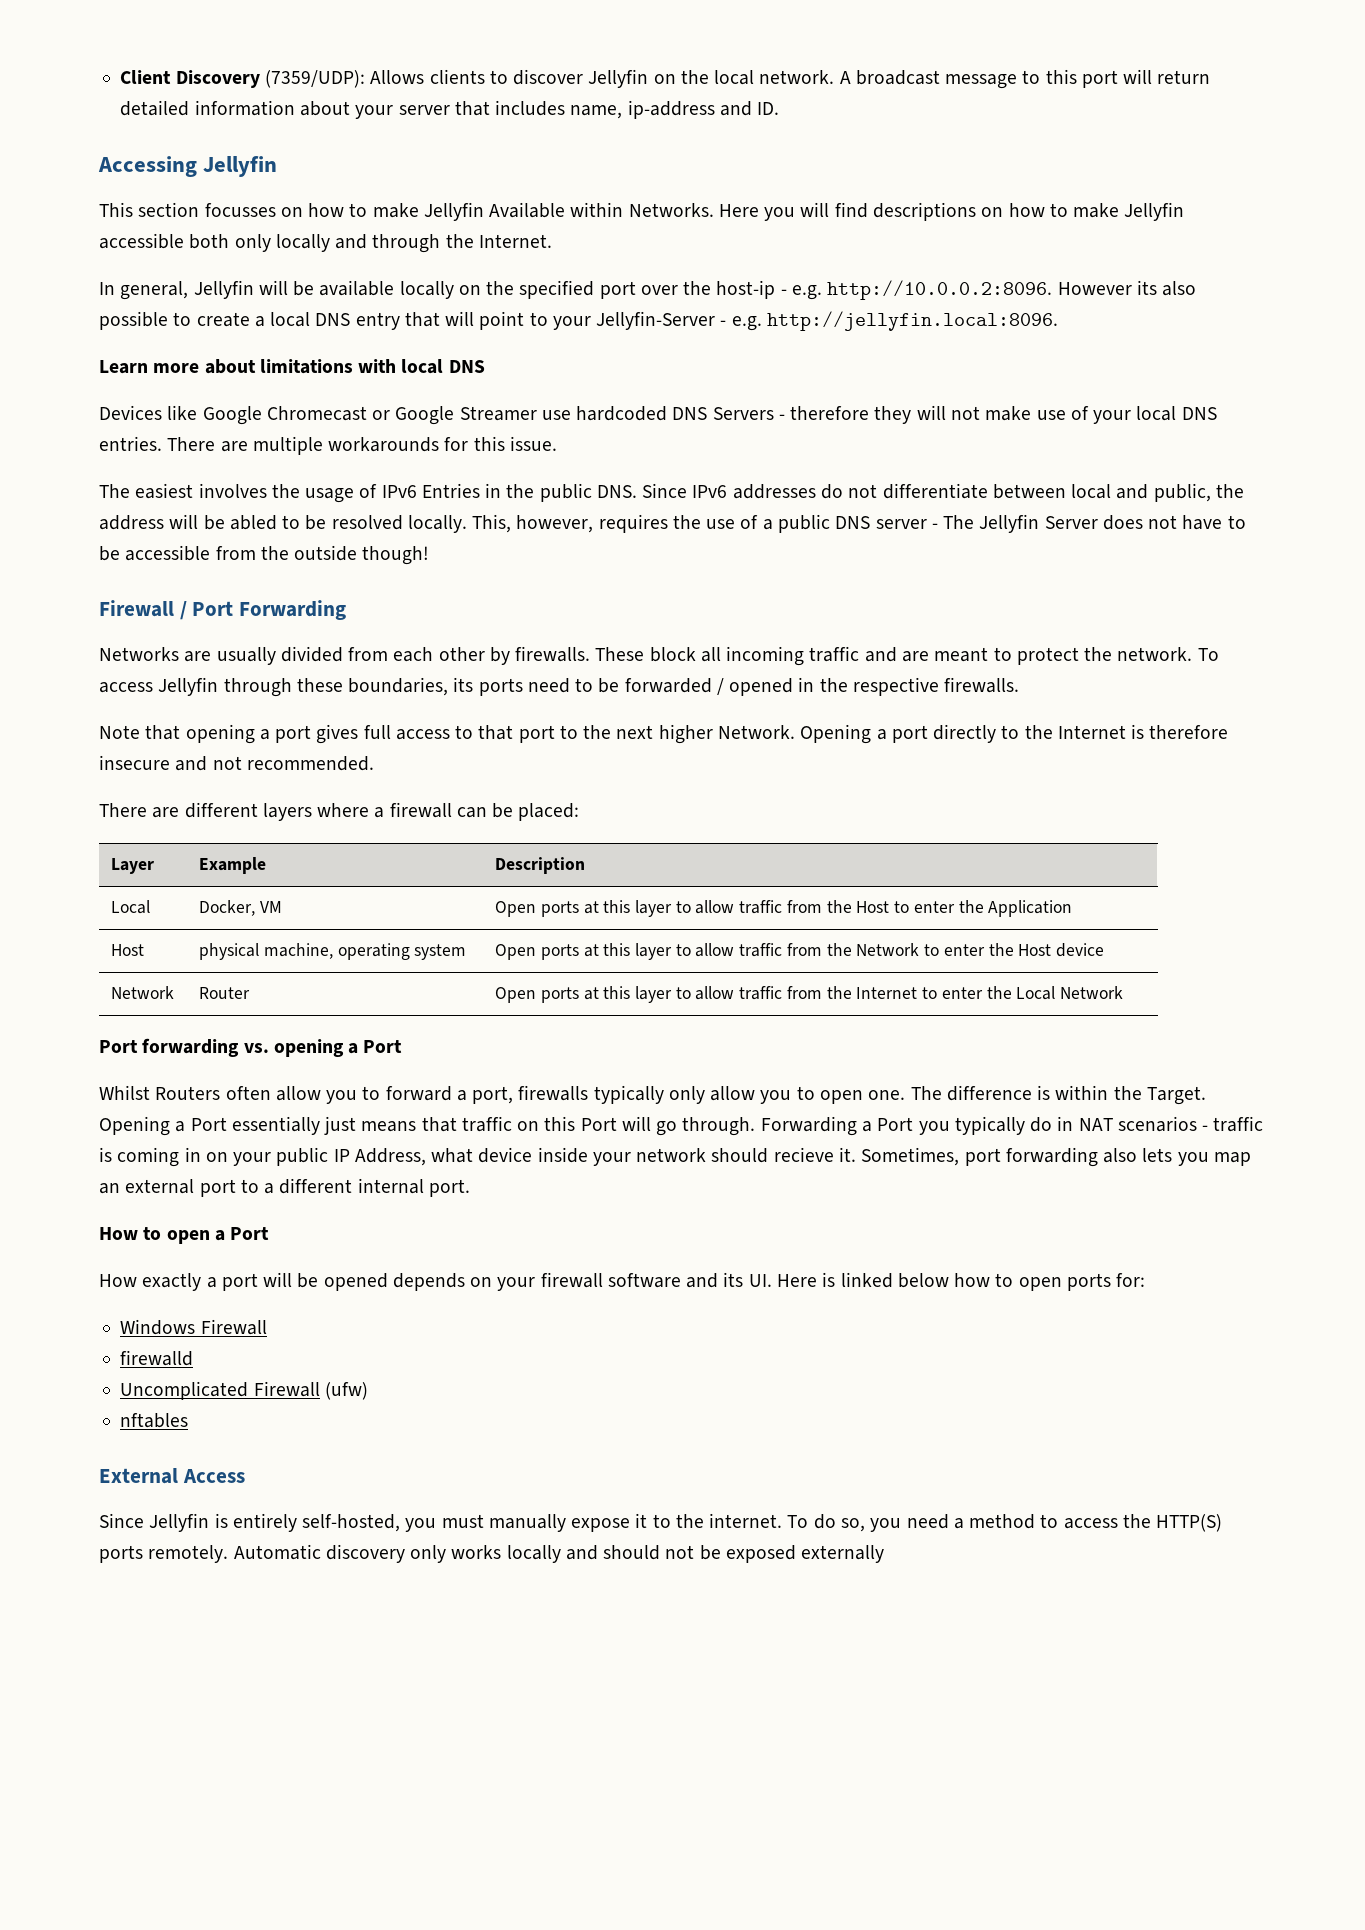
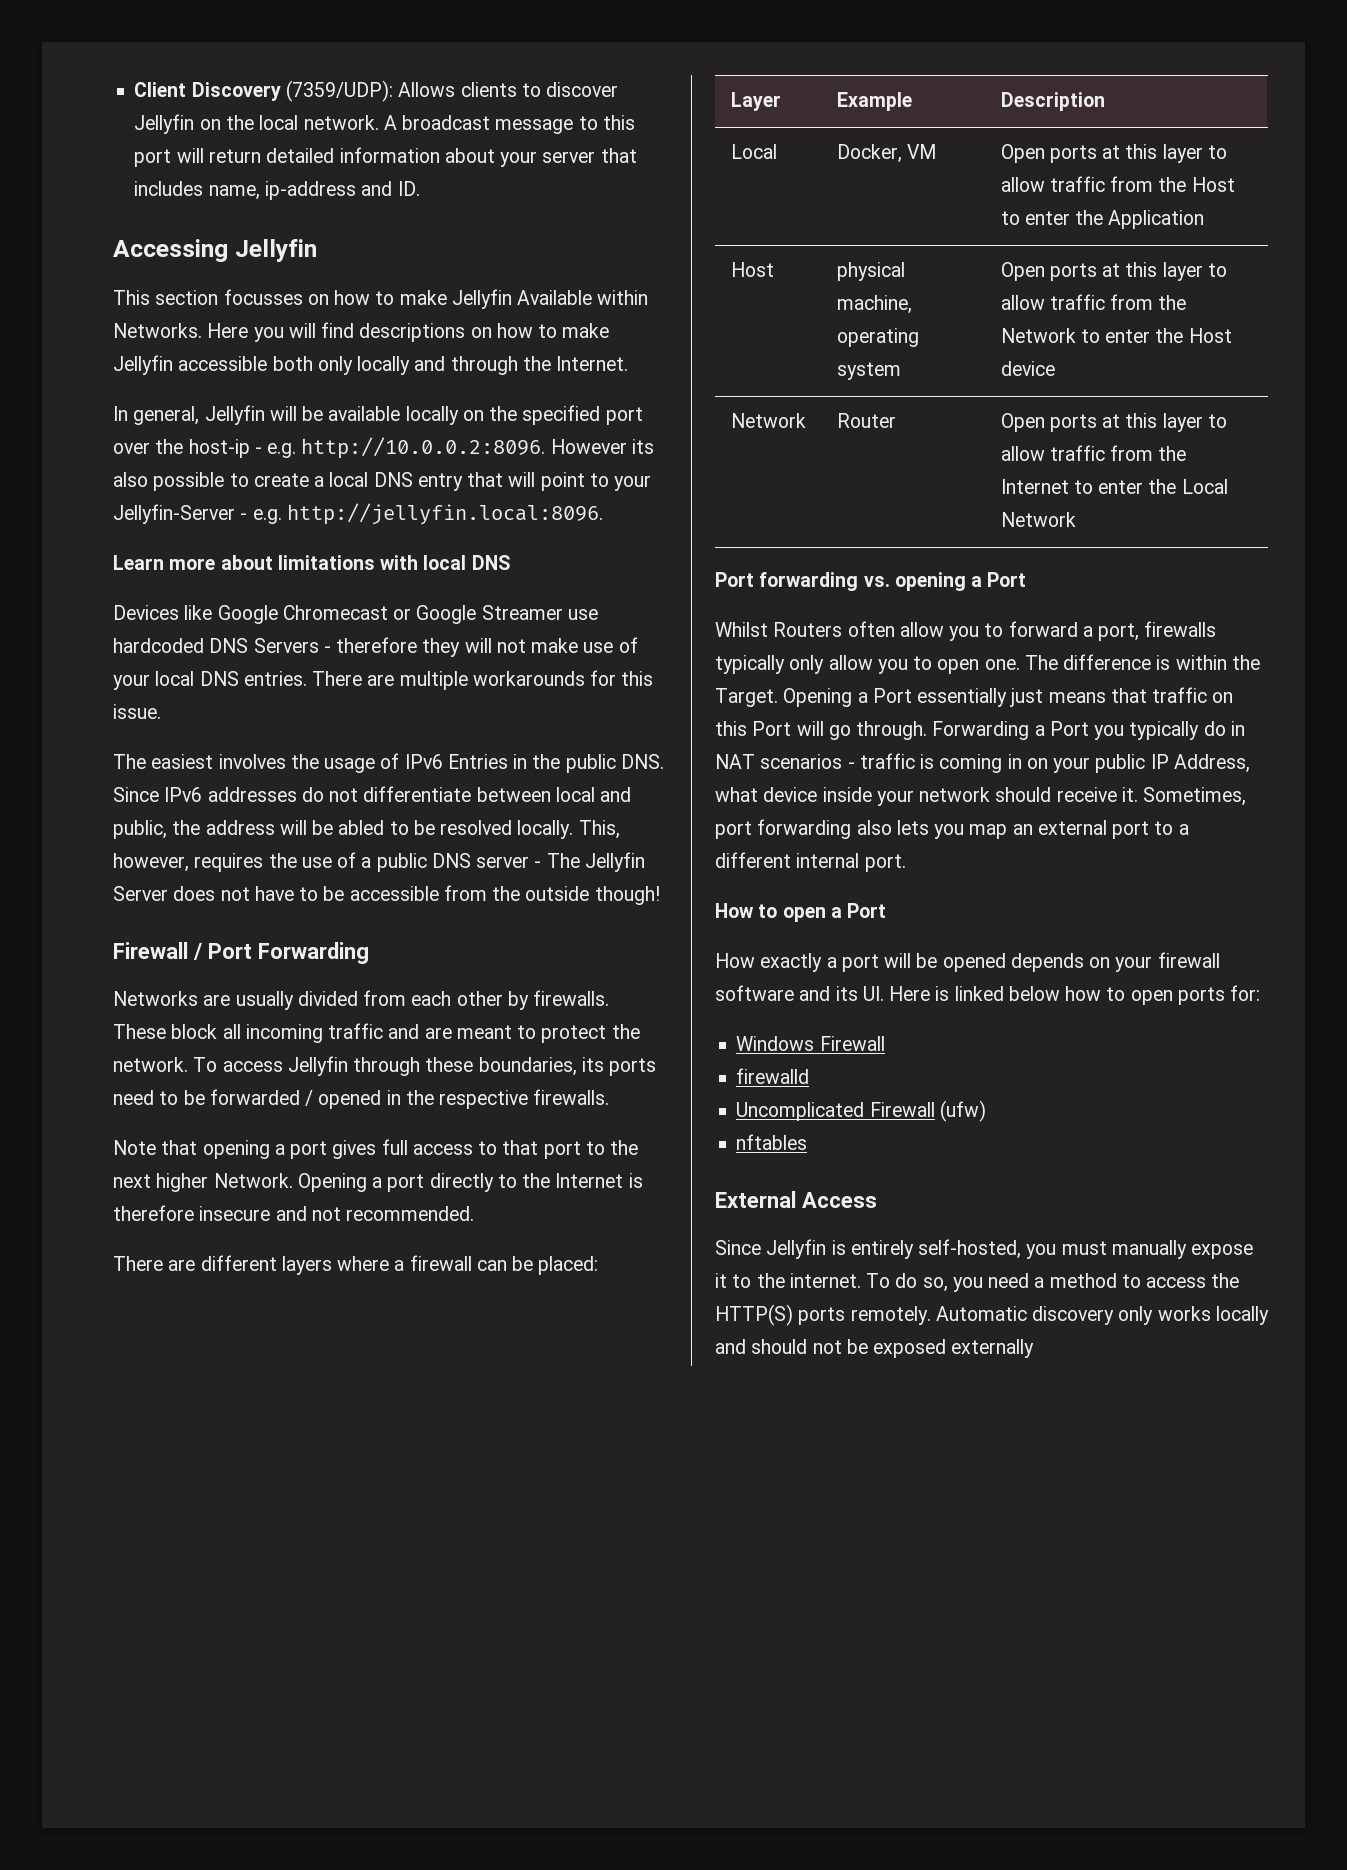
- Forwarding a Port you typically do in NAT scenarios - traffic is coming in on your public IP Address, what device inside your network should recieve it.
+ Forwarding a Port you typically do in NAT scenarios - traffic is coming in on your public IP Address, what device inside your network should receive it.

